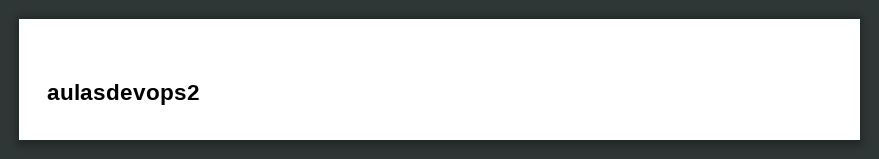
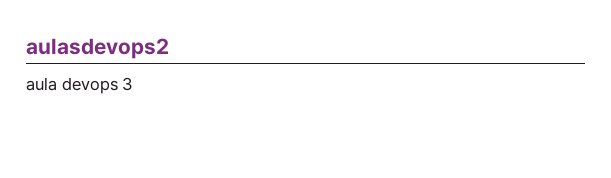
+ aula devops 3

